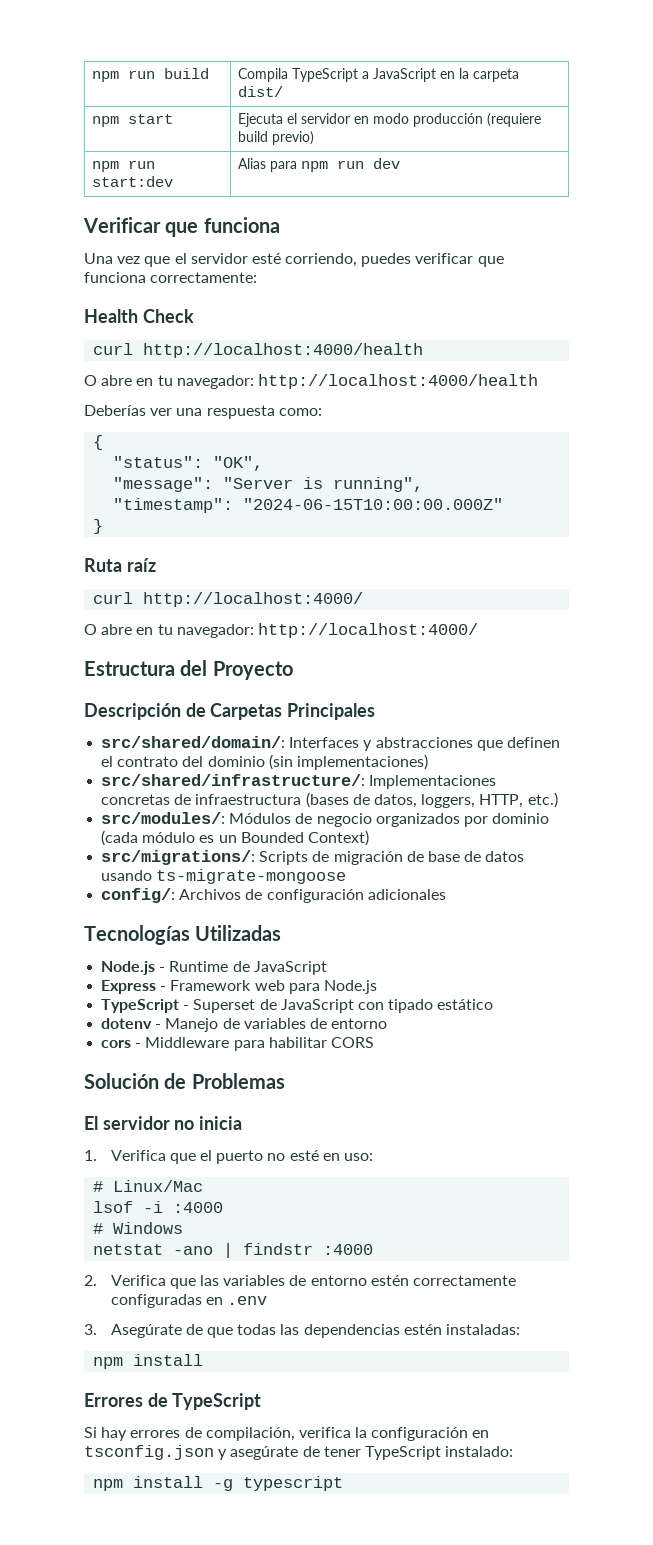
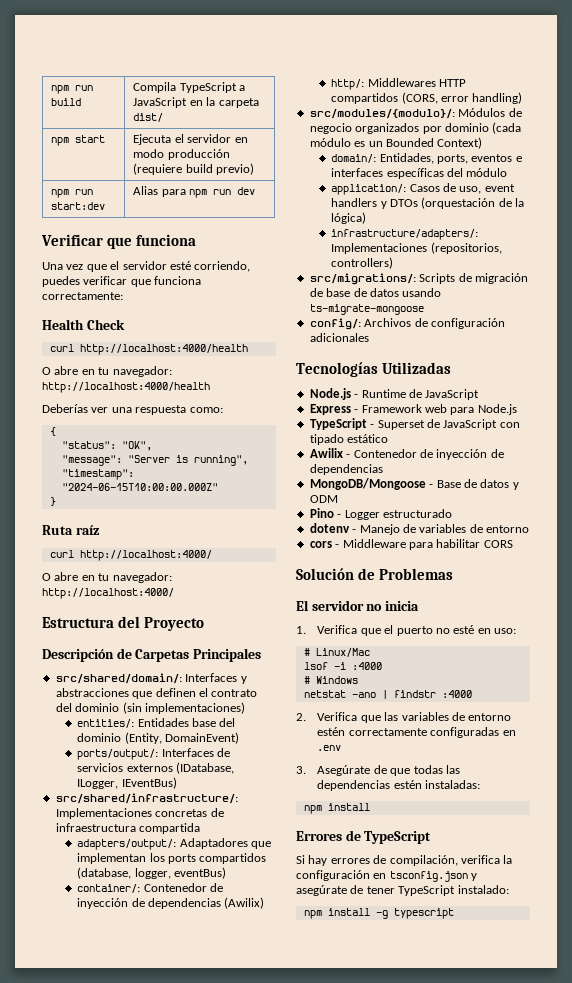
+ entities/: Entidades base del dominio (Entity, DomainEvent)
+ ports/output/: Interfaces de servicios externos (IDatabase, ILogger, IEventBus)
- src/shared/infrastructure/: Implementaciones concretas de infraestructura (bases de datos, loggers, HTTP, etc.)
- src/modules/: Módulos de negocio organizados por dominio (cada módulo es un Bounded Context)
+ src/shared/infrastructure/: Implementaciones concretas de infraestructura compartida
+ adapters/output/: Adaptadores que implementan los ports compartidos (database, logger, eventBus)
+ container/: Contenedor de inyección de dependencias (Awilix)
+ http/: Middlewares HTTP compartidos (CORS, error handling)
+ src/modules/{modulo}/: Módulos de negocio organizados por dominio (cada módulo es un Bounded Context)
+ domain/: Entidades, ports, eventos e interfaces específicas del módulo
+ application/: Casos de uso, event handlers y DTOs (orquestación de la lógica)
+ infrastructure/adapters/: Implementaciones (repositorios, controllers)
+ Awilix - Contenedor de inyección de dependencias
+ MongoDB/Mongoose - Base de datos y ODM
+ Pino - Logger estructurado

